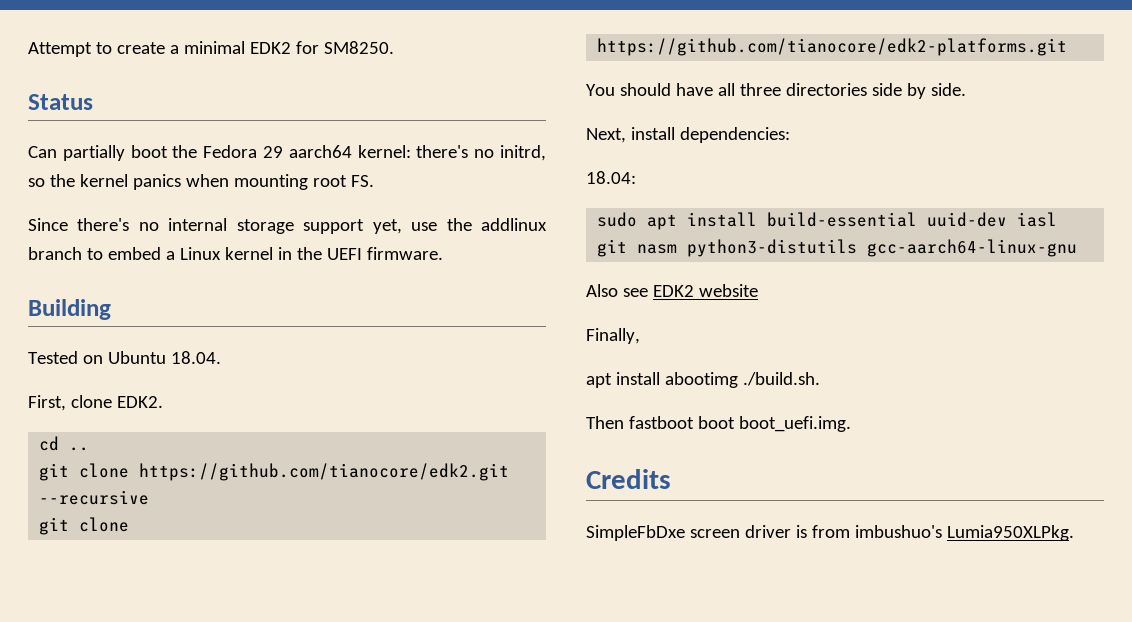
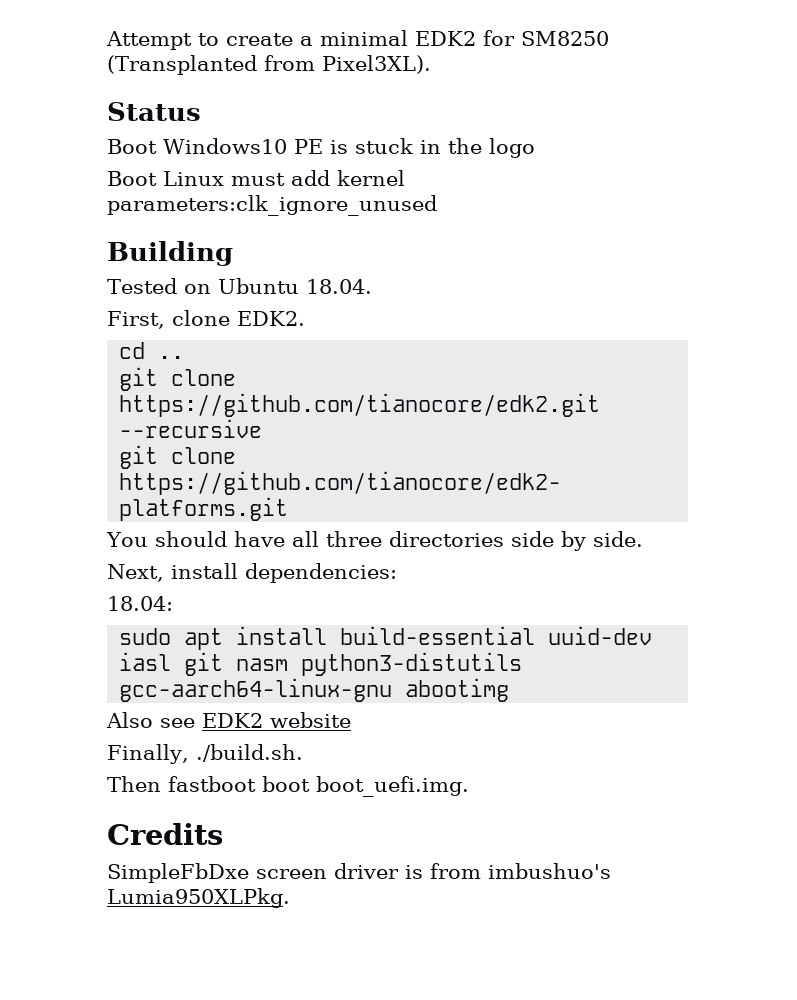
- Attempt to create a minimal EDK2 for SM8250.
+ Attempt to create a minimal EDK2 for SM8250 (Transplanted from Pixel3XL).
  Status
- Can partially boot the Fedora 29 aarch64 kernel: there's no initrd, so the kernel panics when mounting root FS.
- Since there's no internal storage support yet, use the addlinux branch to embed a Linux kernel in the UEFI firmware.
+ Boot Windows10 PE is stuck in the logo
+ Boot Linux must add kernel parameters:clk_ignore_unused
- sudo apt install build-essential uuid-dev iasl git nasm python3-distutils gcc-aarch64-linux-gnu
+ sudo apt install build-essential uuid-dev iasl git nasm python3-distutils gcc-aarch64-linux-gnu abootimg
- Finally,
- apt install abootimg ./build.sh.
+ Finally, ./build.sh.

